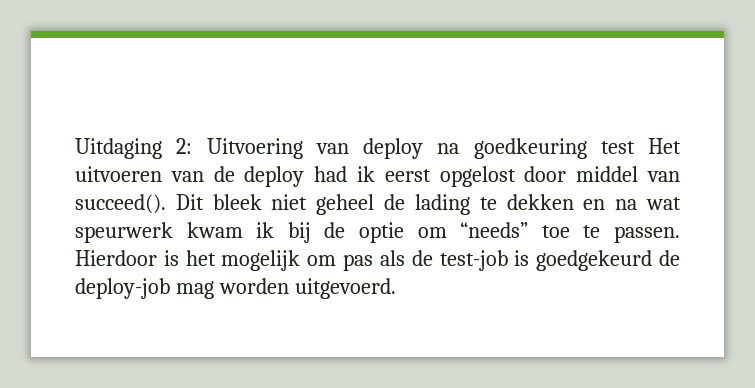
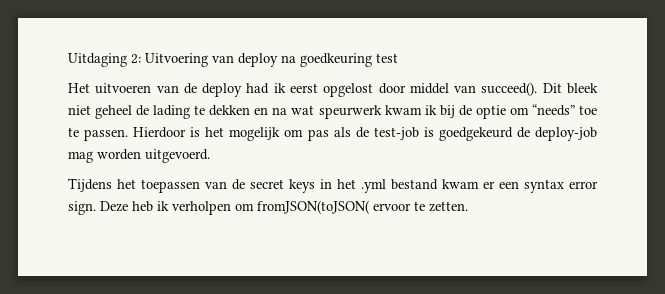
- Uitdaging 2: Uitvoering van deploy na goedkeuring test Het uitvoeren van de deploy had ik eerst opgelost door middel van succeed().
+ Uitdaging 2: Uitvoering van deploy na goedkeuring test
+ Het uitvoeren van de deploy had ik eerst opgelost door middel van succeed().
+ Tijdens het toepassen van de secret keys in het .yml bestand kwam er een syntax error sign. Deze heb ik verholpen om fromJSON(toJSON( ervoor te zetten.

